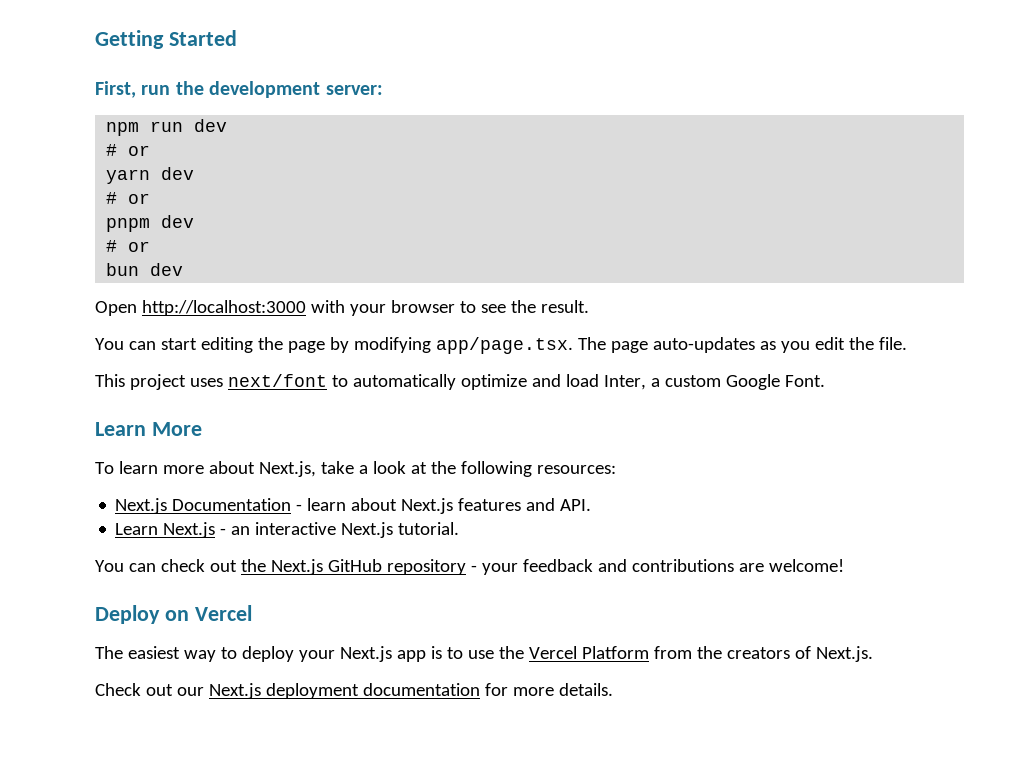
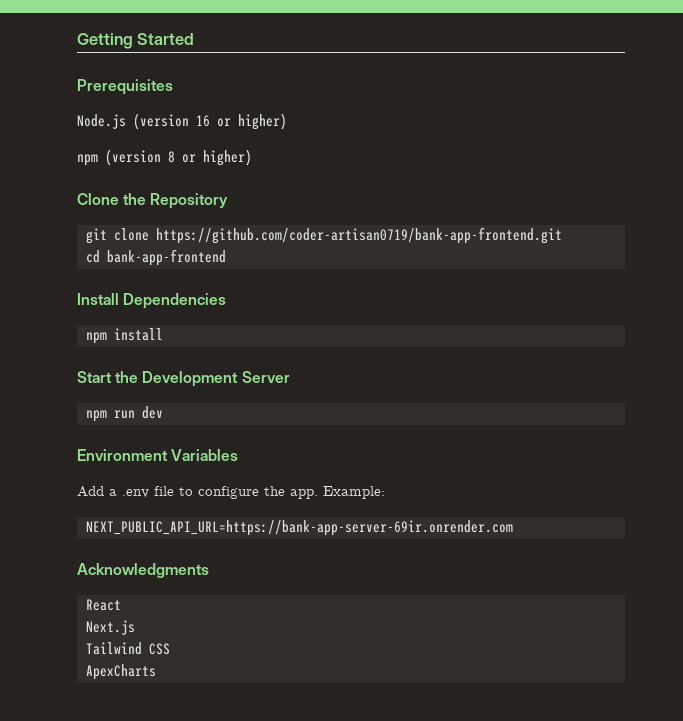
- First, run the development server:
+ Prerequisites
+ Node.js (version 16 or higher)
+ npm (version 8 or higher)
+ Clone the Repository
+ git clone https://github.com/coder-artisan0719/bank-app-frontend.git
+ cd bank-app-frontend
+ Install Dependencies
+ npm install
+ Start the Development Server
  npm run dev
- # or
- yarn dev
- # or
- pnpm dev
- # or
- bun dev
- Open http://localhost:3000 with your browser to see the result.
- You can start editing the page by modifying app/page.tsx. The page auto-updates as you edit the file.
- This project uses next/font to automatically optimize and load Inter, a custom Google Font.
- Learn More
- To learn more about Next.js, take a look at the following resources:
- Next.js Documentation - learn about Next.js features and API.
- Learn Next.js - an interactive Next.js tutorial.
- You can check out the Next.js GitHub repository - your feedback and contributions are welcome!
- Deploy on Vercel
- The easiest way to deploy your Next.js app is to use the Vercel Platform from the creators of Next.js.
- Check out our Next.js deployment documentation for more details.
+ Environment Variables
+ Add a .env file to configure the app. Example:
+ NEXT_PUBLIC_API_URL=https://bank-app-server-69ir.onrender.com
+ Acknowledgments
+ React
+ Next.js
+ Tailwind CSS
+ ApexCharts

